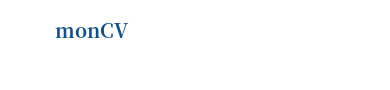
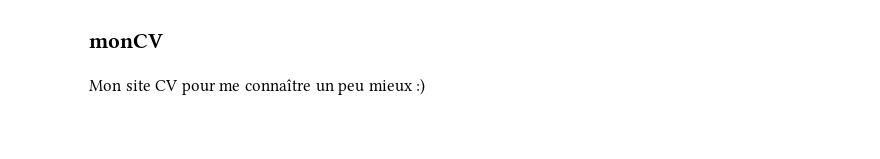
+ Mon site CV pour me connaître un peu mieux :)

